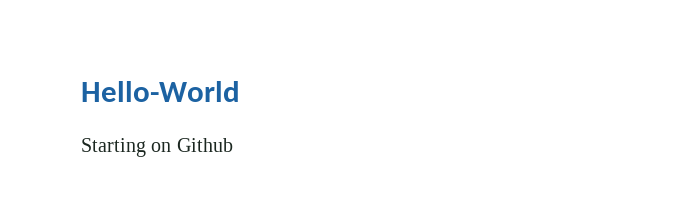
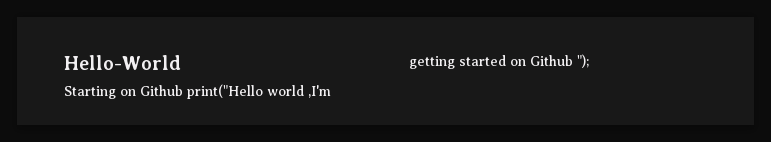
- Starting on Github
+ Starting on Github print("Hello world ,I'm getting started on Github ");

